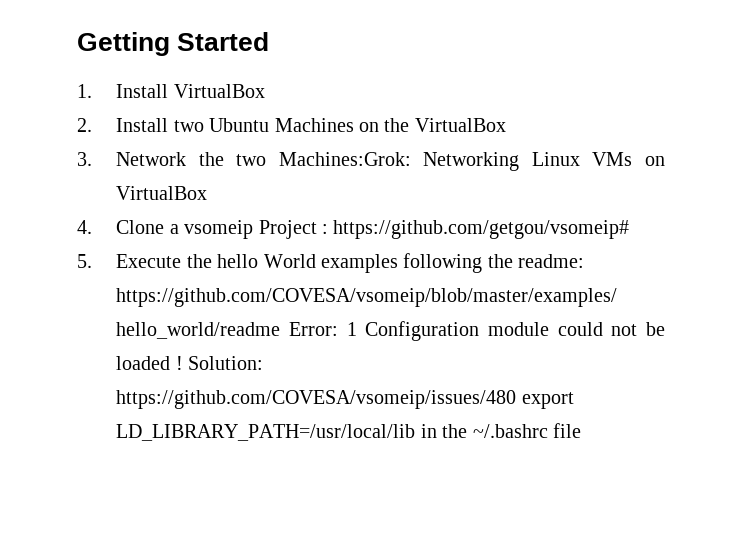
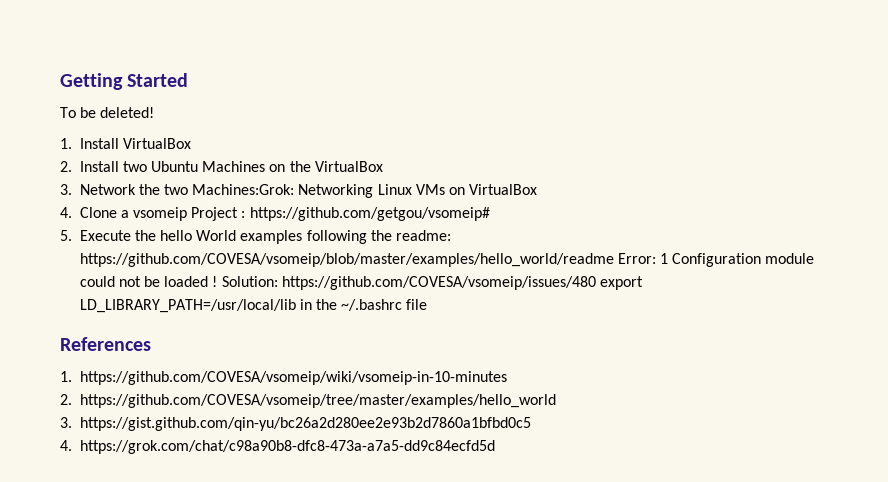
+ To be deleted!
+ References
+ 1. https://github.com/COVESA/vsomeip/wiki/vsomeip-in-10-minutes
+ 2. https://github.com/COVESA/vsomeip/tree/master/examples/hello_world
+ 3. https://gist.github.com/qin-yu/bc26a2d280ee2e93b2d7860a1bfbd0c5
+ 4. https://grok.com/chat/c98a90b8-dfc8-473a-a7a5-dd9c84ecfd5d

